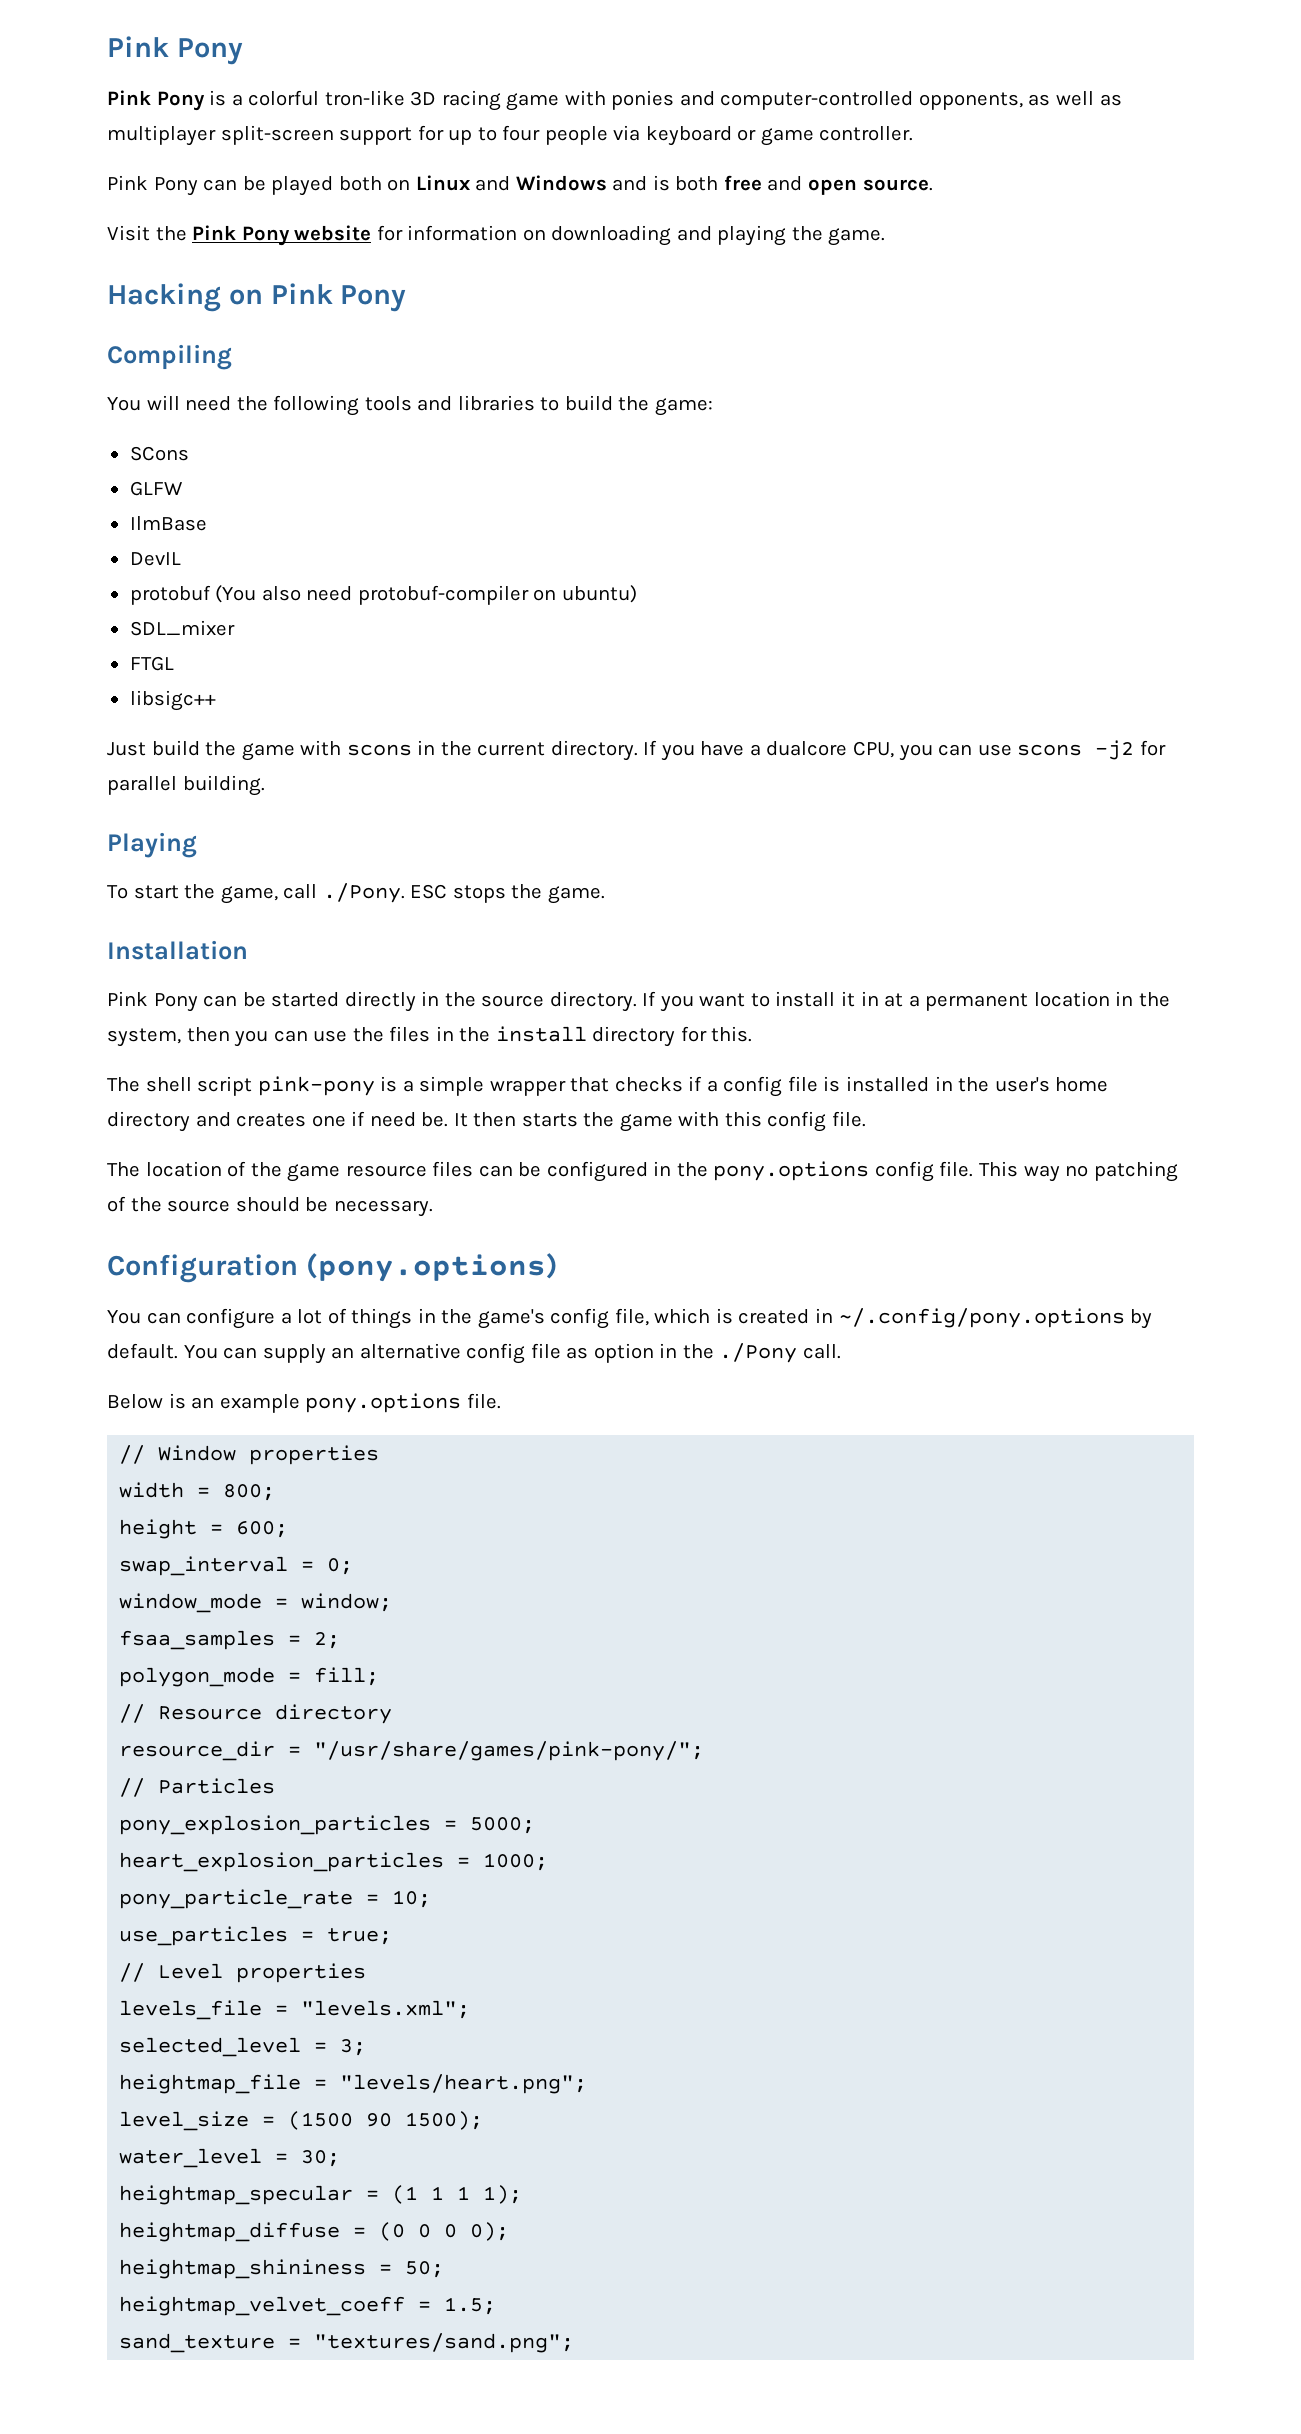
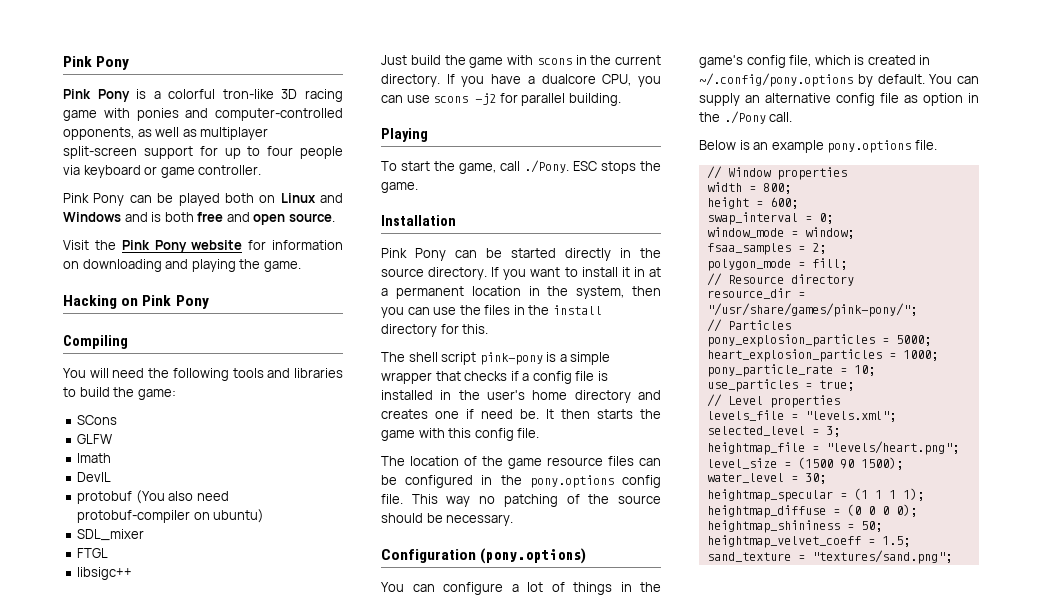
- IlmBase
+ Imath

